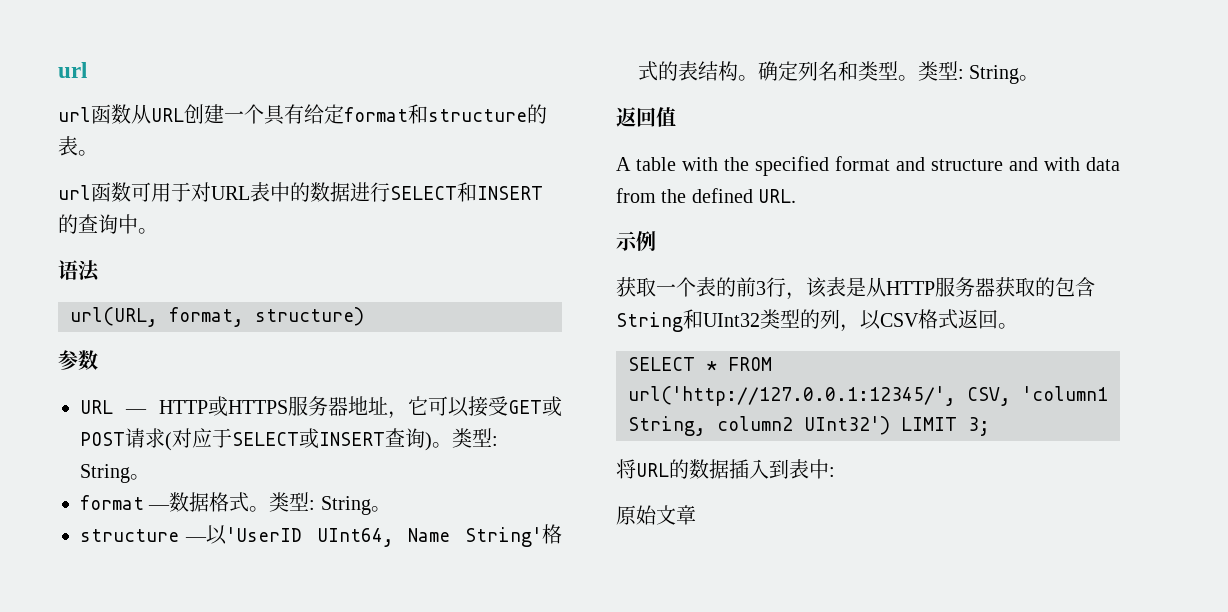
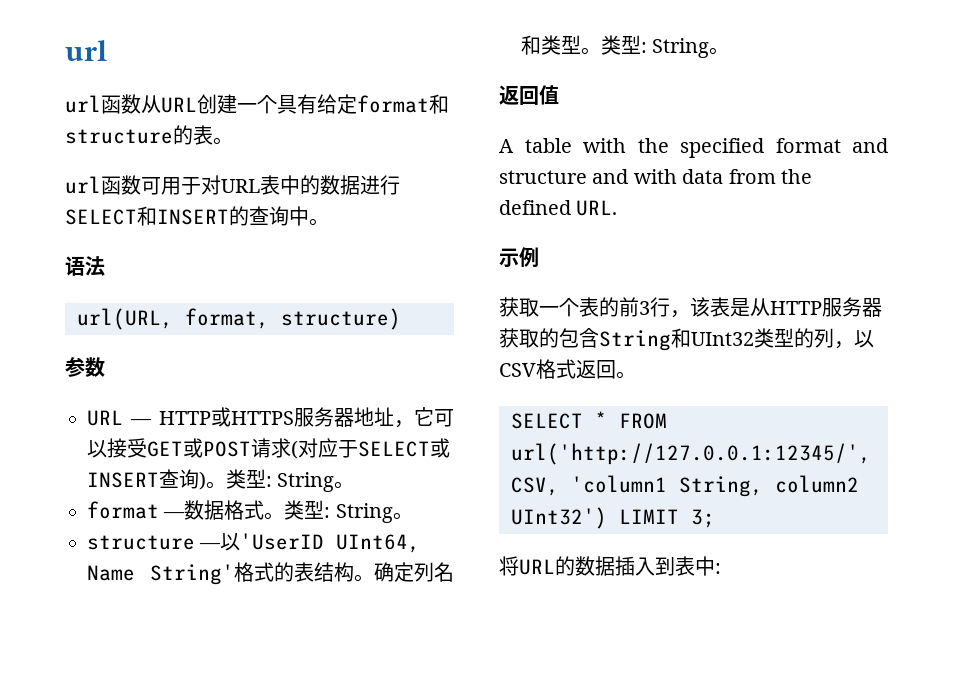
- 原始文章

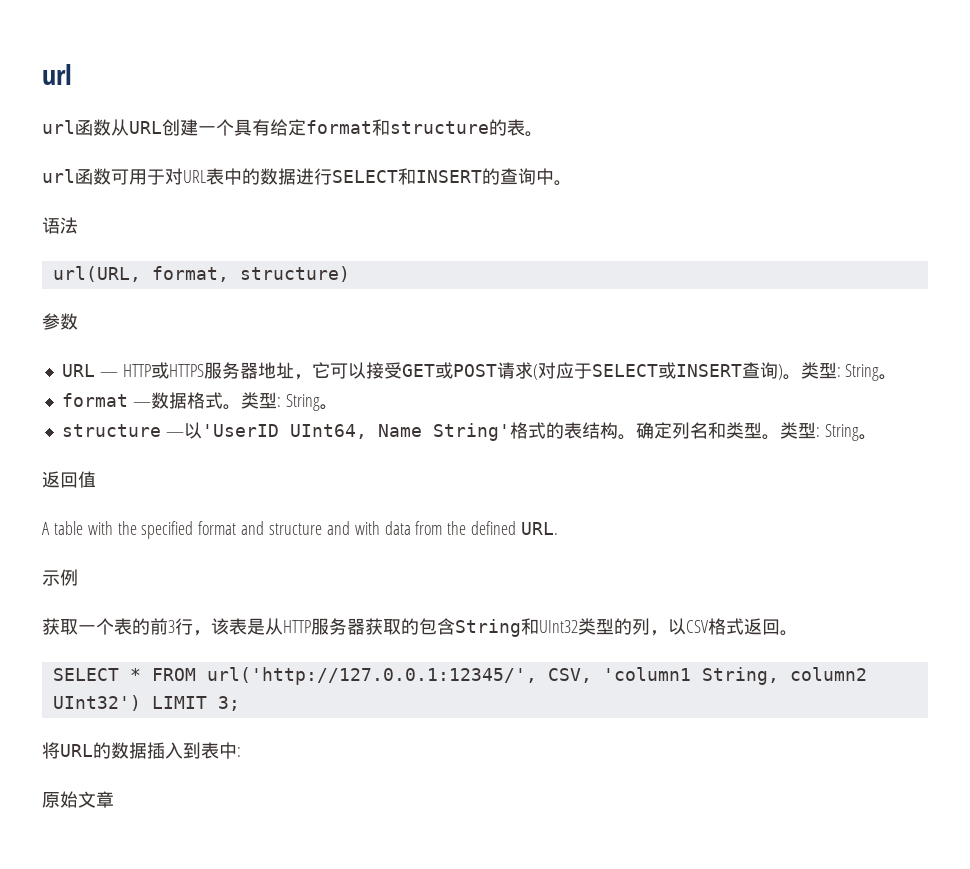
+ 原始文章

